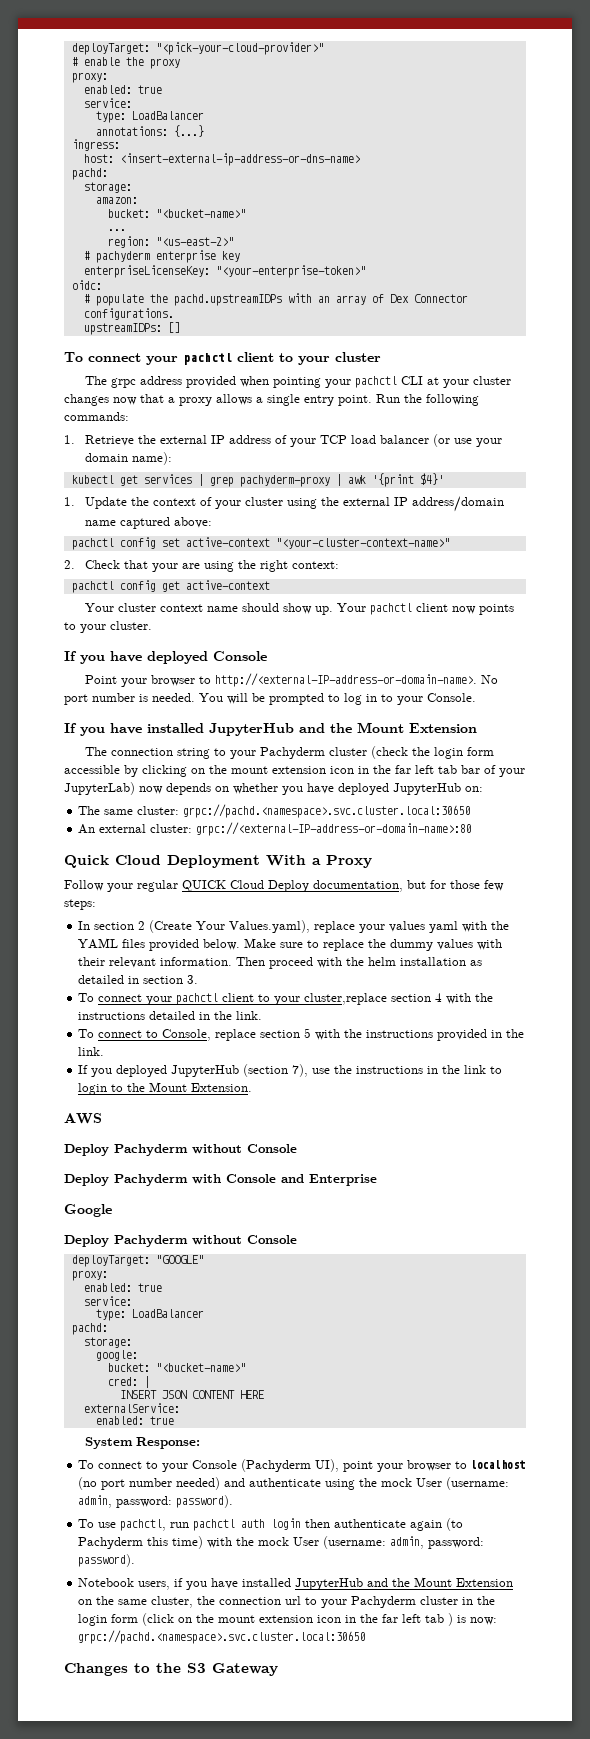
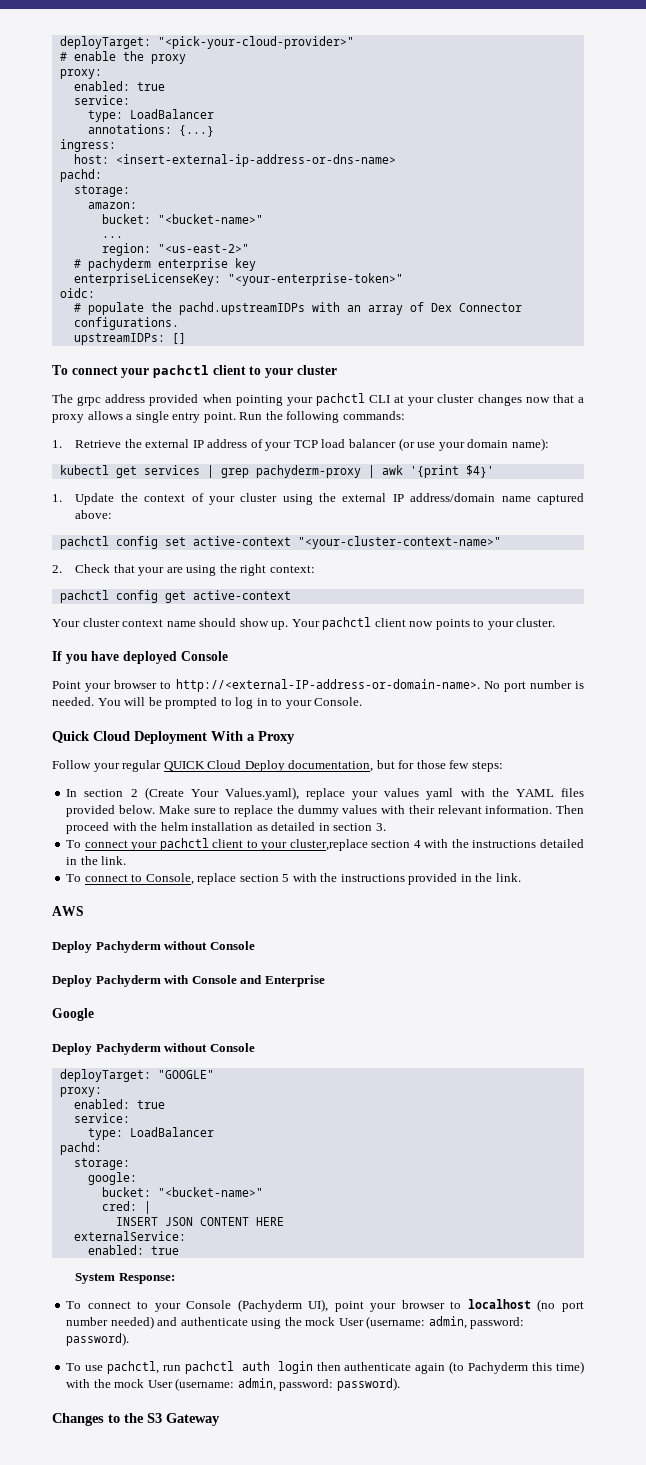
- If you have installed JupyterHub and the Mount Extension
- The connection string to your Pachyderm cluster (check the login form accessible by clicking on the mount extension icon in the far left tab bar of your JupyterLab) now depends on whether you have deployed JupyterHub on:
- The same cluster: grpc://pachd.<namespace>.svc.cluster.local:30650
- An external cluster: grpc://<external-IP-address-or-domain-name>:80
- If you deployed JupyterHub (section 7), use the instructions in the link to login to the Mount Extension.
- Notebook users, if you have installed JupyterHub and the Mount Extension on the same cluster, the connection url to your Pachyderm cluster in the login form (click on the mount extension icon in the far left tab ) is now: grpc://pachd.<namespace>.svc.cluster.local:30650

